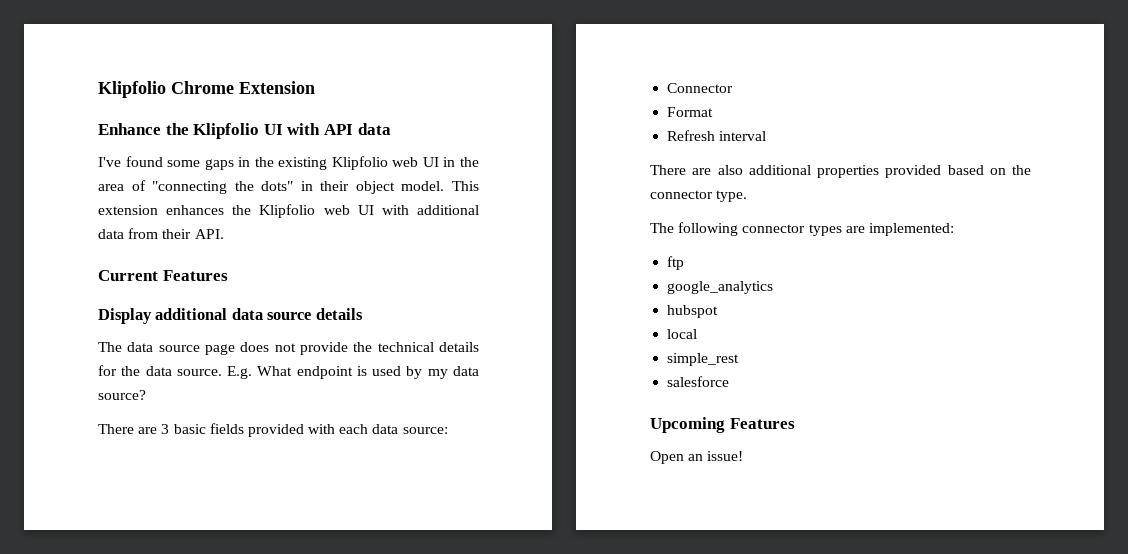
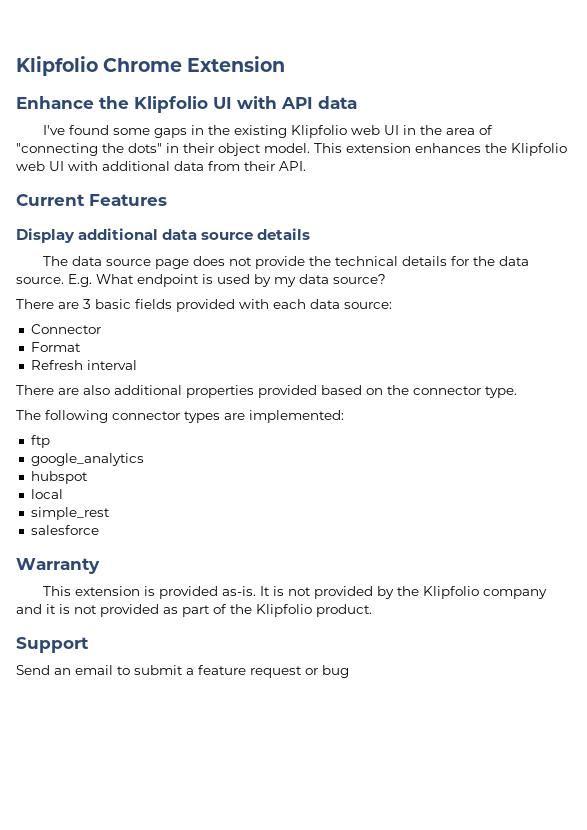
- Upcoming Features
- Open an issue!
+ Warranty
+ This extension is provided as-is. It is not provided by the Klipfolio company and it is not provided as part of the Klipfolio product.
+ Support
+ Send an email to submit a feature request or bug

